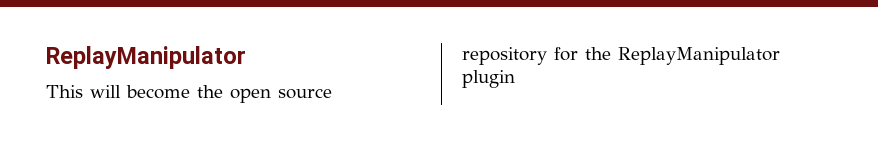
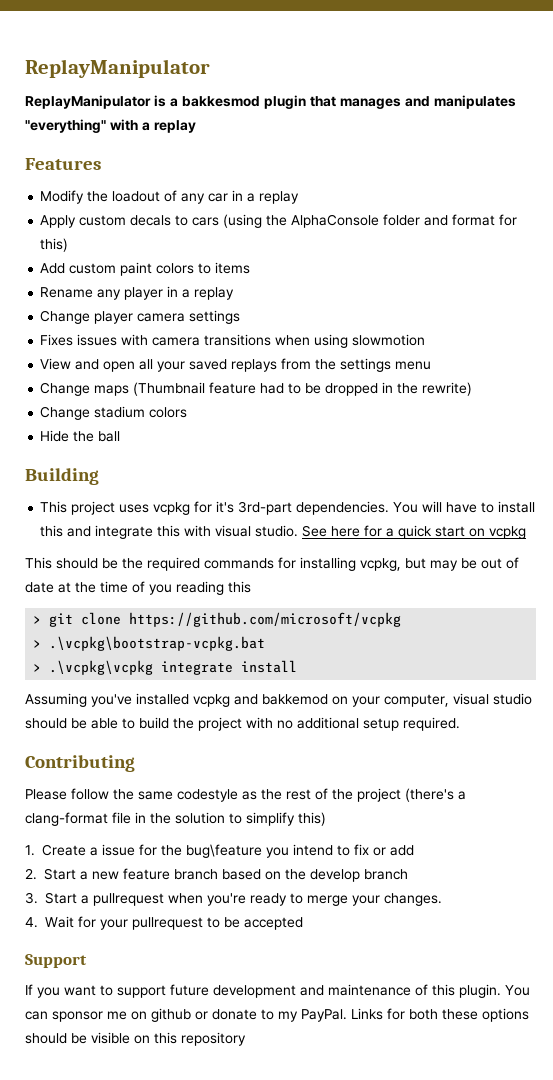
- This will become the open source repository for the ReplayManipulator plugin
+ ReplayManipulator is a bakkesmod plugin that manages and manipulates "everything" with a replay
+ Features
+ Modify the loadout of any car in a replay
+ Apply custom decals to cars (using the AlphaConsole folder and format for this)
+ Add custom paint colors to items
+ Rename any player in a replay
+ Change player camera settings
+ Fixes issues with camera transitions when using slowmotion
+ View and open all your saved replays from the settings menu
+ Change maps (Thumbnail feature had to be dropped in the rewrite)
+ Change stadium colors
+ Hide the ball
+ Building
+ This project uses vcpkg for it's 3rd-part dependencies. You will have to install this and integrate this with visual studio. See here for a quick start on vcpkg
+ This should be the required commands for installing vcpkg, but may be out of date at the time of you reading this
+ > git clone https://github.com/microsoft/vcpkg
+ > .\vcpkg\bootstrap-vcpkg.bat
+ > .\vcpkg\vcpkg integrate install
+ Assuming you've installed vcpkg and bakkemod on your computer, visual studio should be able to build the project with no additional setup required.
+ Contributing
+ Please follow the same codestyle as the rest of the project (there's a clang-format file in the solution to simplify this)
+ 1. Create a issue for the bug\feature you intend to fix or add
+ 2. Start a new feature branch based on the develop branch
+ 3. Start a pullrequest when you're ready to merge your changes.
+ 4. Wait for your pullrequest to be accepted
+ Support
+ If you want to support future development and maintenance of this plugin. You can sponsor me on github or donate to my PayPal. Links for both these options should be visible on this repository

